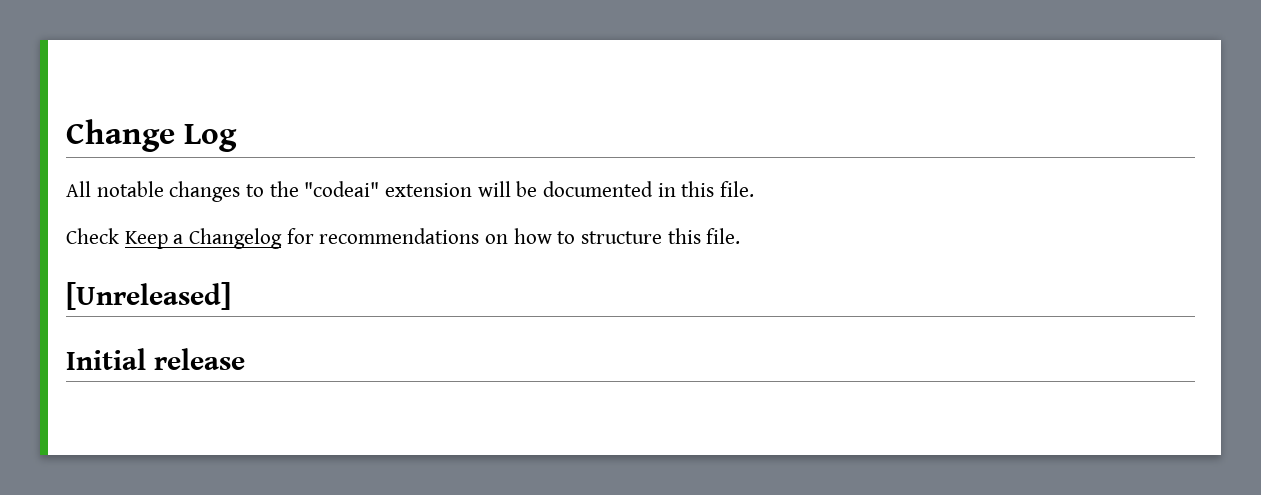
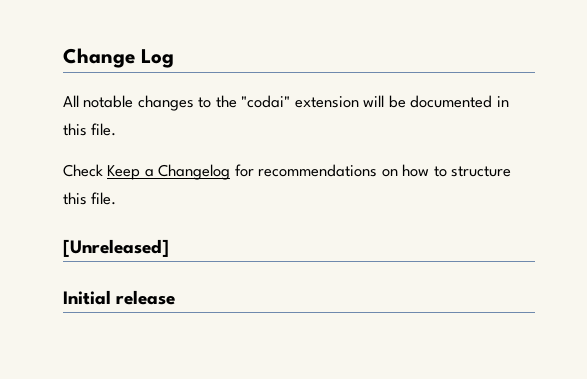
- All notable changes to the "codeai" extension will be documented in this file.
+ All notable changes to the "codai" extension will be documented in this file.

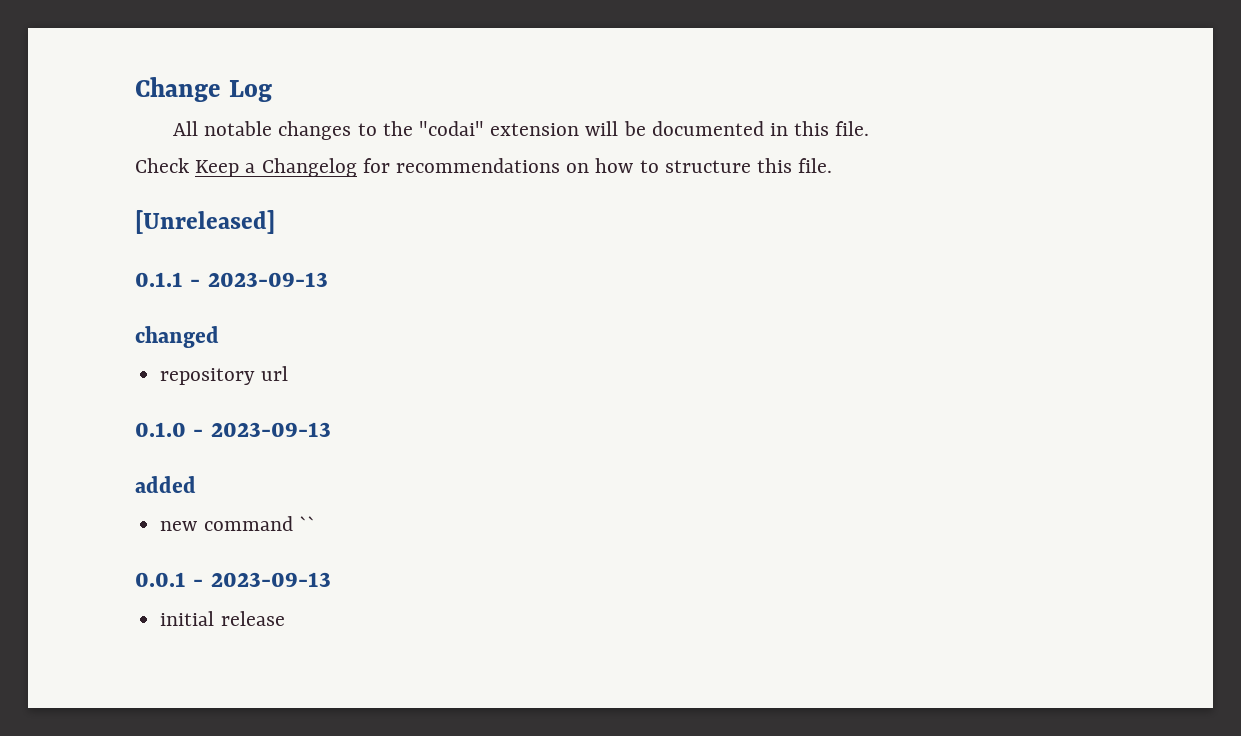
- Initial release
+ 0.1.1 - 2023-09-13
+ changed
+ repository url
+ 0.1.0 - 2023-09-13
+ added
+ new command ``
+ 0.0.1 - 2023-09-13
+ initial release

